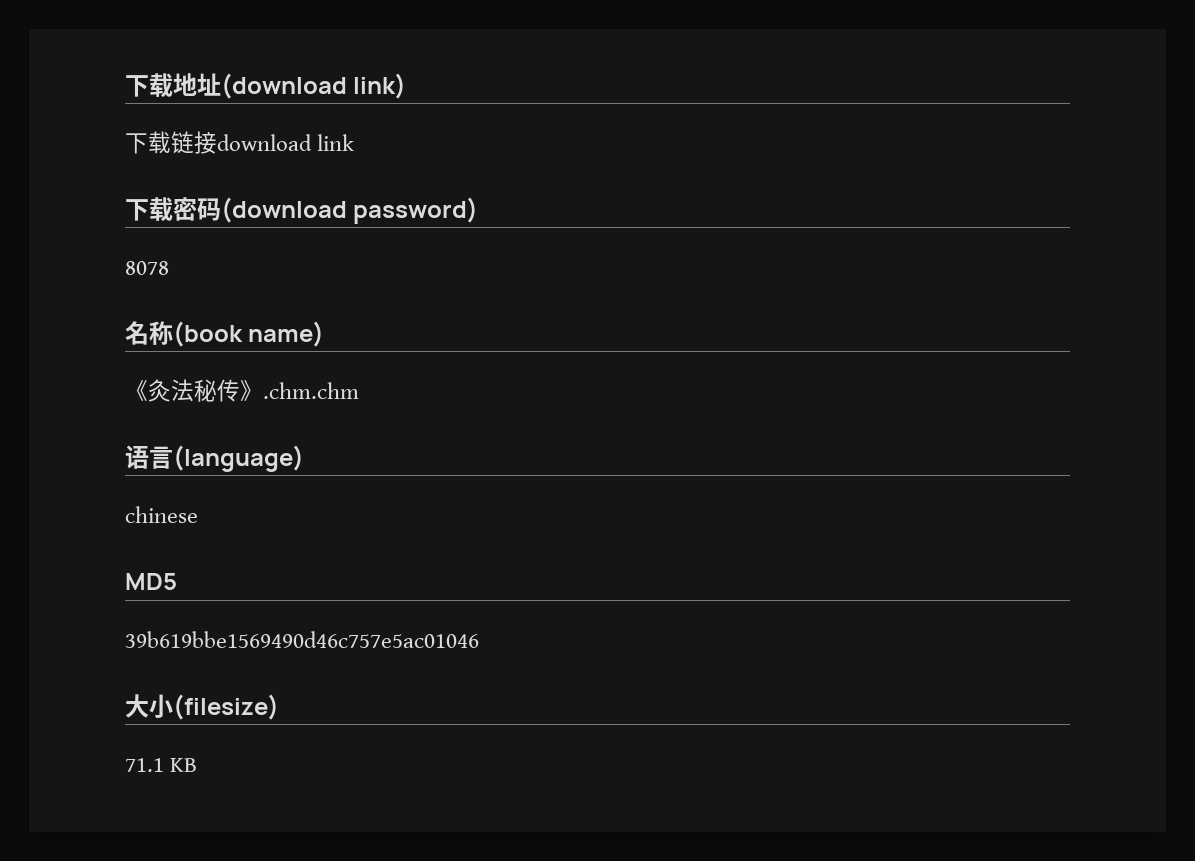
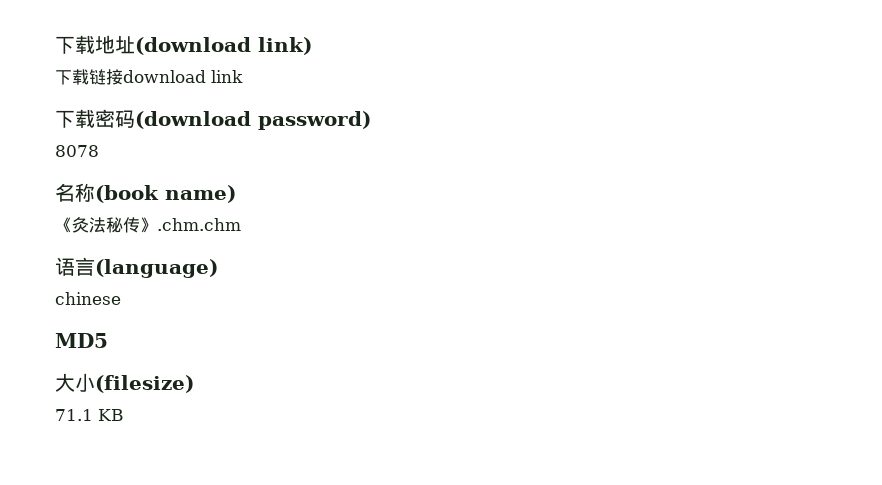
- 39b619bbe1569490d46c757e5ac01046

